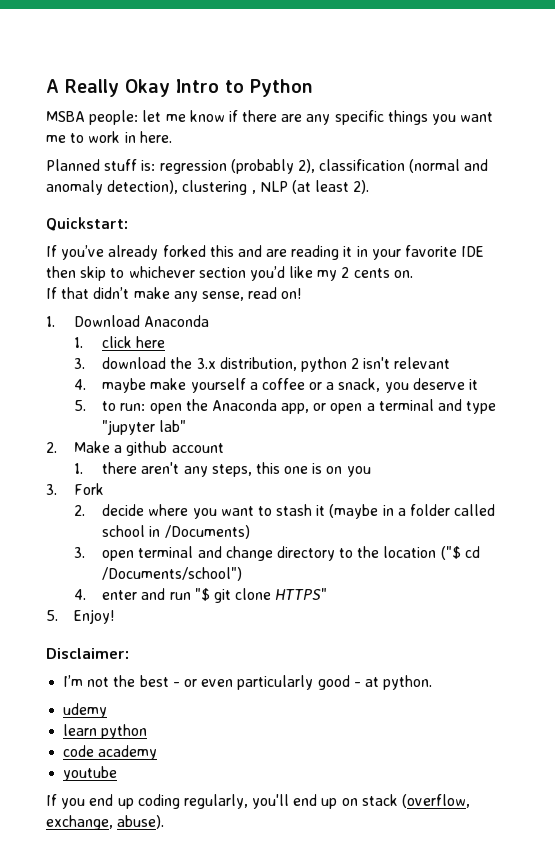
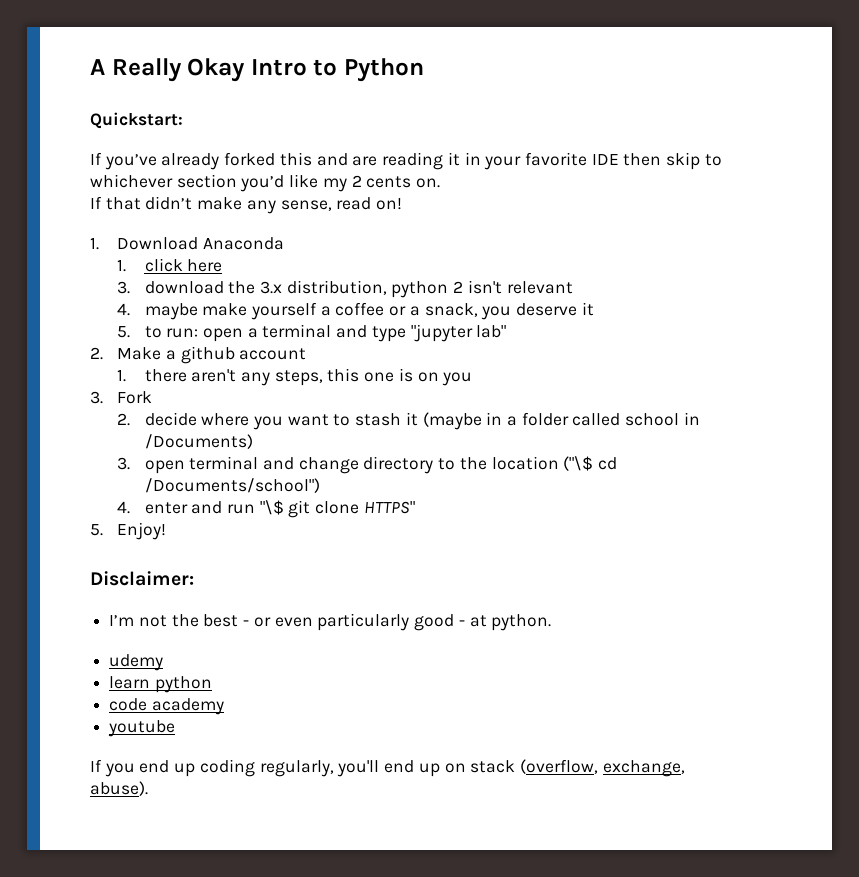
- MSBA people: let me know if there are any specific things you want me to work in here.
- Planned stuff is: regression (probably 2), classification (normal and anomaly detection), clustering , NLP (at least 2).
- 5. to run: open the Anaconda app, or open a terminal and type "jupyter lab"
+ 5. to run: open a terminal and type "jupyter lab"
- 3. open terminal and change directory to the location ("$ cd /Documents/school")
+ 3. open terminal and change directory to the location ("\$ cd /Documents/school")
- 4. enter and run "$ git clone HTTPS"
+ 4. enter and run "\$ git clone HTTPS"

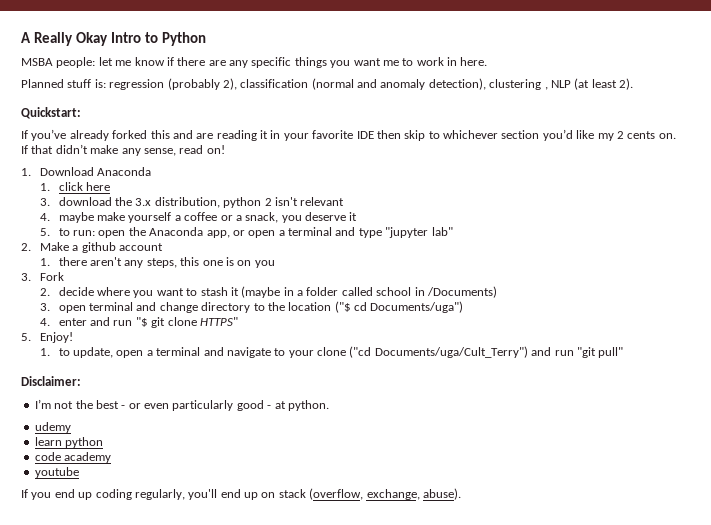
+ MSBA people: let me know if there are any specific things you want me to work in here.
+ Planned stuff is: regression (probably 2), classification (normal and anomaly detection), clustering , NLP (at least 2).
- 5. to run: open a terminal and type "jupyter lab"
+ 5. to run: open the Anaconda app, or open a terminal and type "jupyter lab"
- 3. open terminal and change directory to the location ("\$ cd /Documents/school")
+ 3. open terminal and change directory to the location ("$ cd Documents/uga")
- 4. enter and run "\$ git clone HTTPS"
+ 4. enter and run "$ git clone HTTPS"
+ 1. to update, open a terminal and navigate to your clone ("cd Documents/uga/Cult_Terry") and run "git pull"

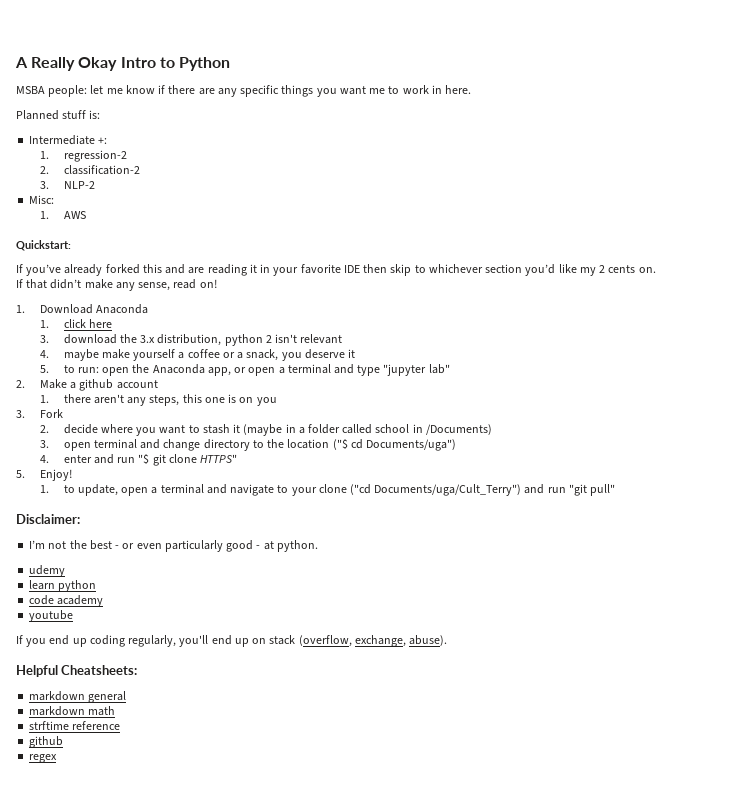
- Planned stuff is: regression (probably 2), classification (normal and anomaly detection), clustering , NLP (at least 2).
+ Planned stuff is:
+ Intermediate +:
+ 1. regression-2
+ 2. classification-2
+ 3. NLP-2
+ Misc:
+ 1. AWS
+ Helpful Cheatsheets:
+ markdown general
+ markdown math
+ strftime reference
+ github
+ regex

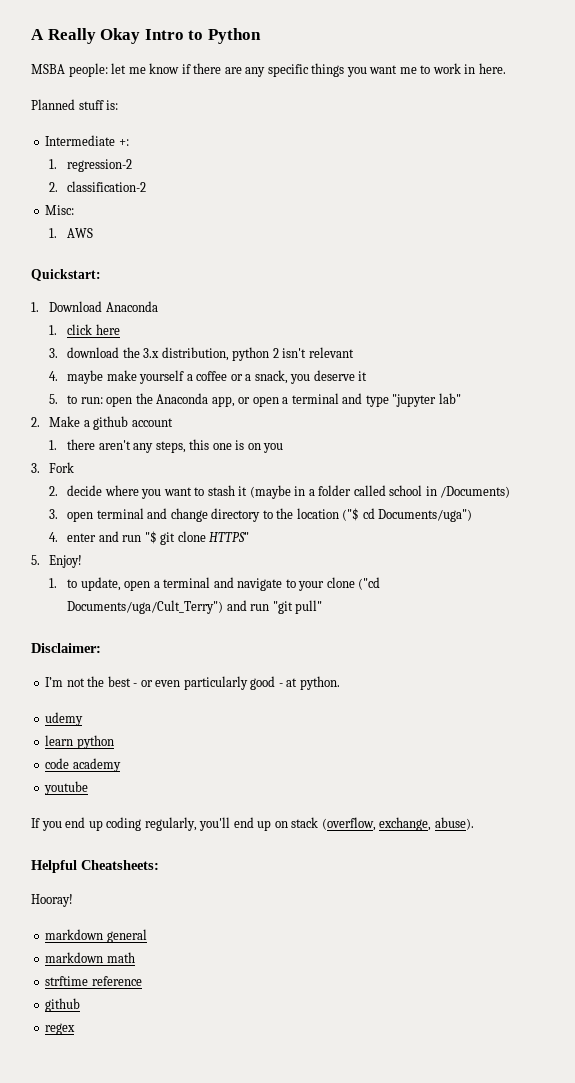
- 3. NLP-2
- If you’ve already forked this and are reading it in your favorite IDE then skip to whichever section you’d like my 2 cents on.
- If that didn’t make any sense, read on!
+ Hooray!

